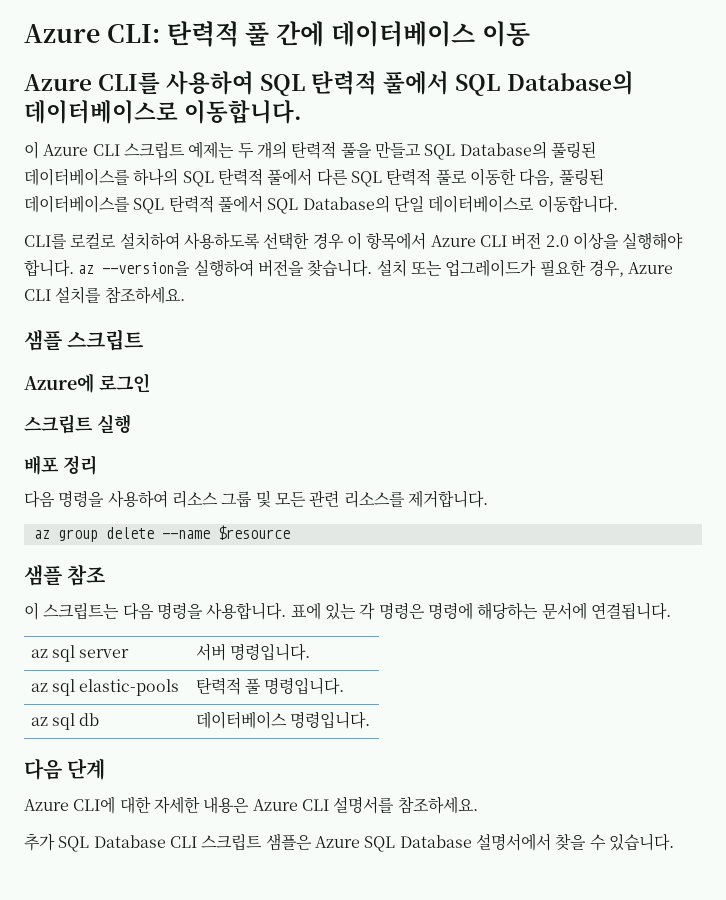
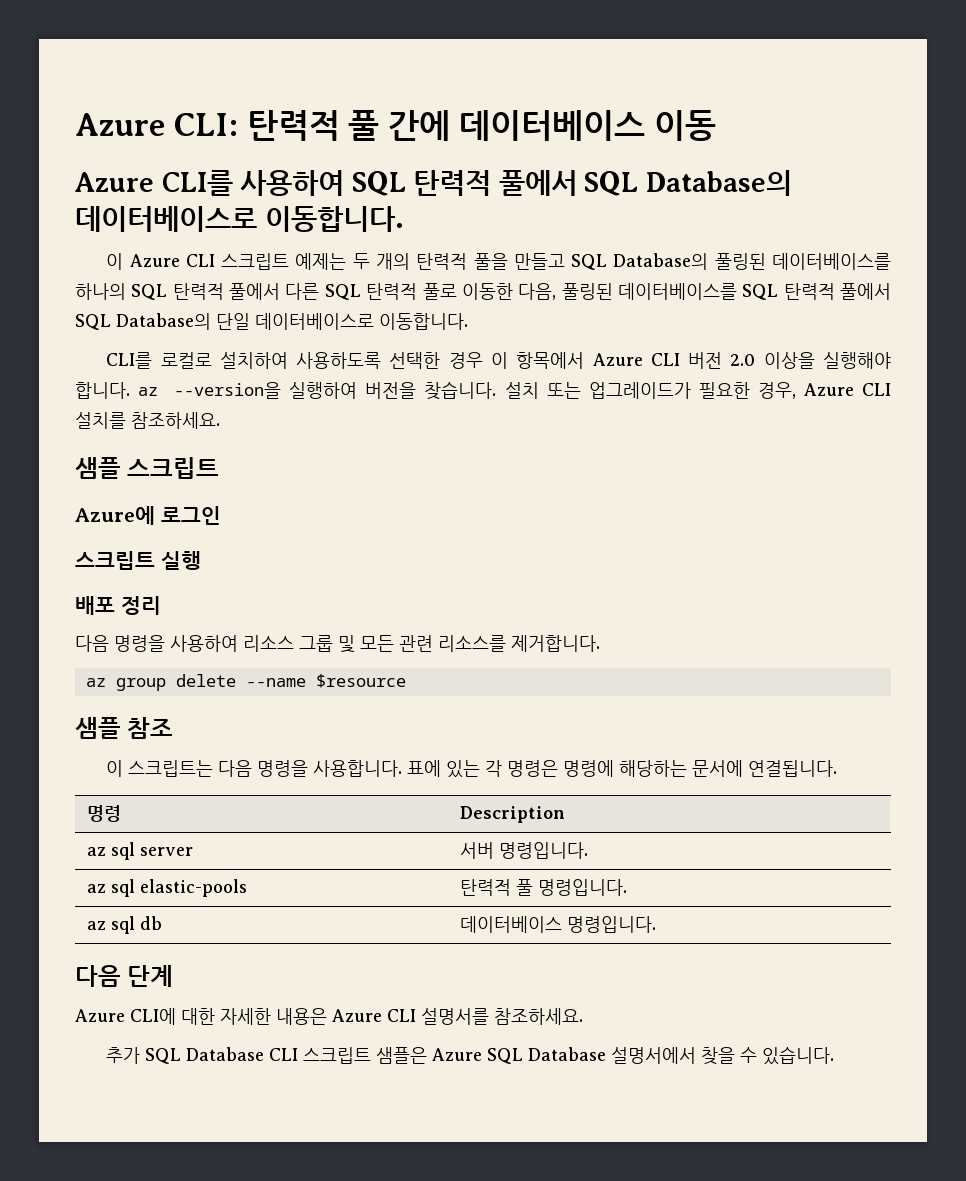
+ 명령 | Description

